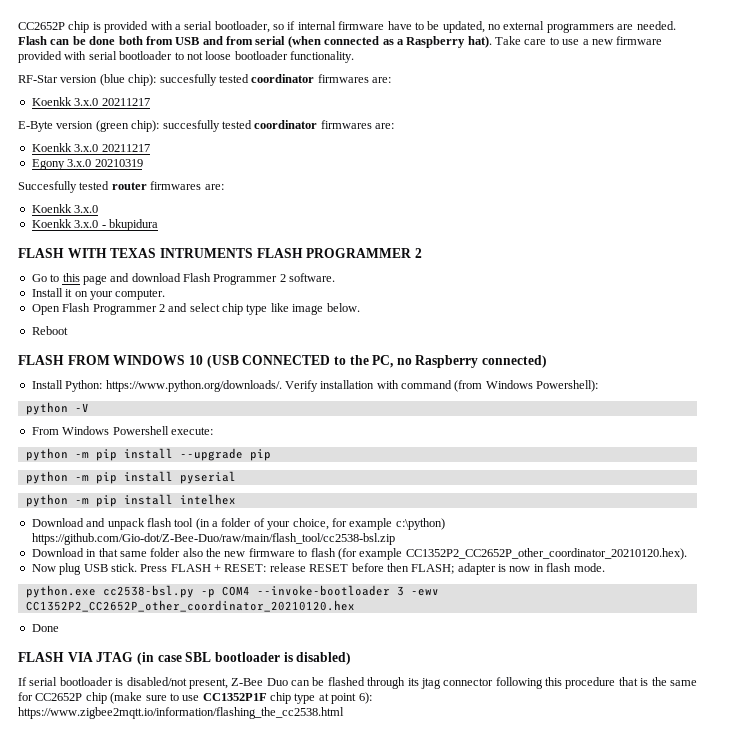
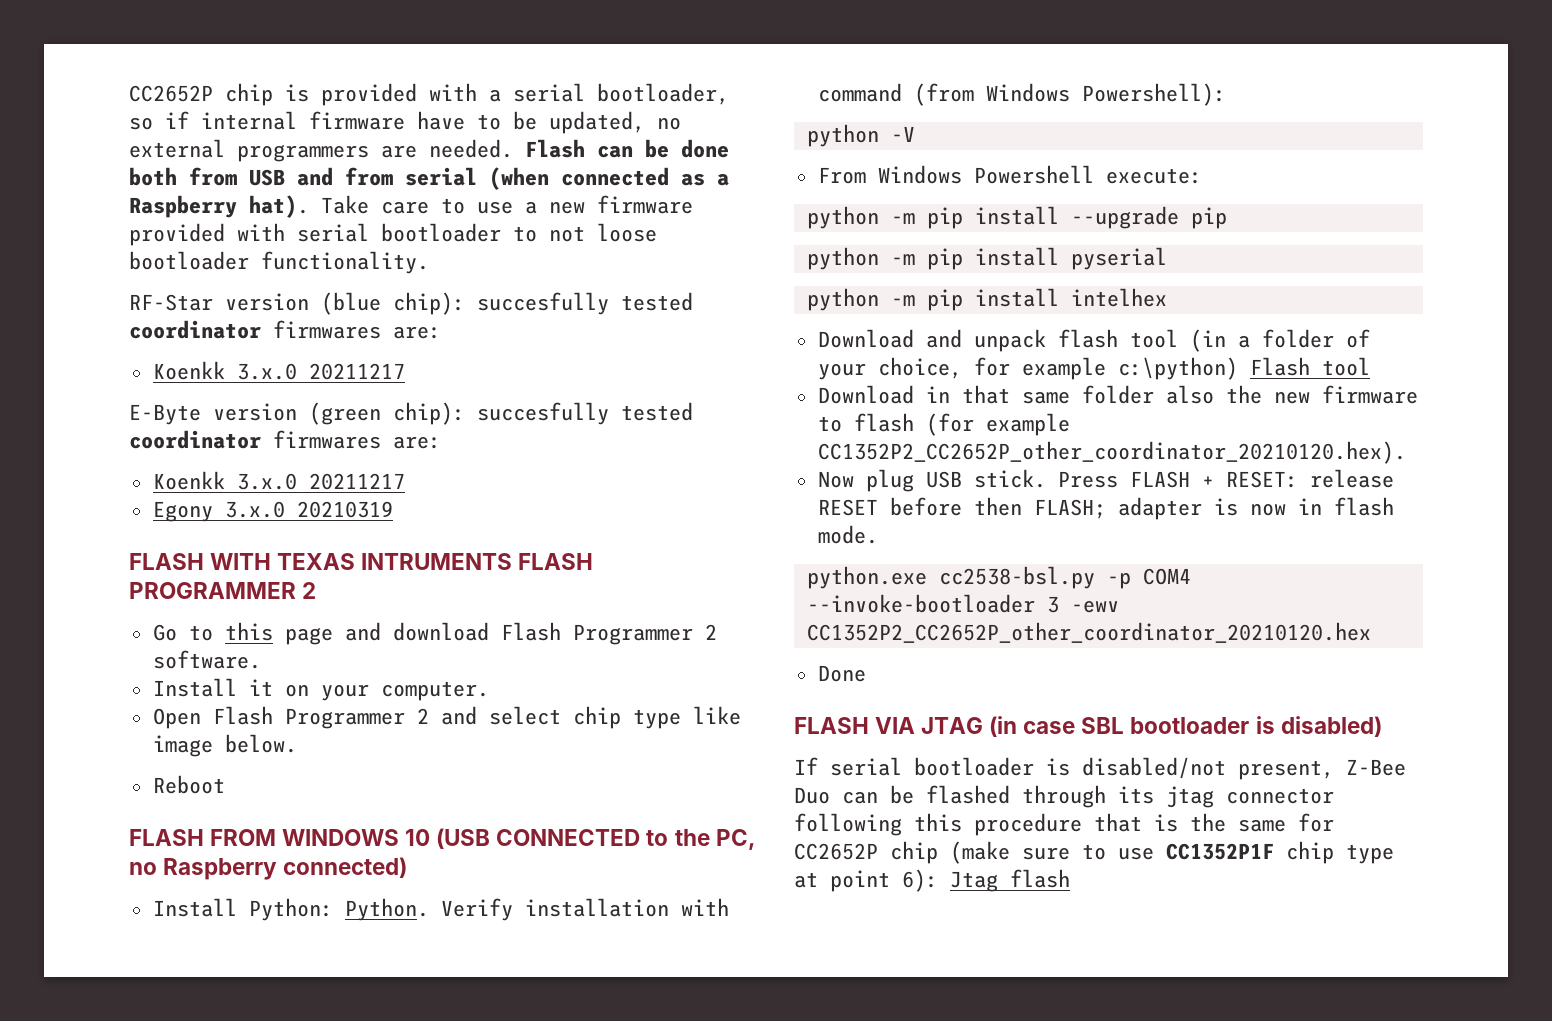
- Succesfully tested router firmwares are:
- Koenkk 3.x.0
- Koenkk 3.x.0 - bkupidura
- Install Python: https://www.python.org/downloads/. Verify installation with command (from Windows Powershell):
+ Install Python: Python. Verify installation with command (from Windows Powershell):
- Download and unpack flash tool (in a folder of your choice, for example c:\python) https://github.com/Gio-dot/Z-Bee-Duo/raw/main/flash_tool/cc2538-bsl.zip
+ Download and unpack flash tool (in a folder of your choice, for example c:\python) Flash tool
- If serial bootloader is disabled/not present, Z-Bee Duo can be flashed through its jtag connector following this procedure that is the same for CC2652P chip (make sure to use CC1352P1F chip type at point 6): https://www.zigbee2mqtt.io/information/flashing_the_cc2538.html
+ If serial bootloader is disabled/not present, Z-Bee Duo can be flashed through its jtag connector following this procedure that is the same for CC2652P chip (make sure to use CC1352P1F chip type at point 6): Jtag flash

